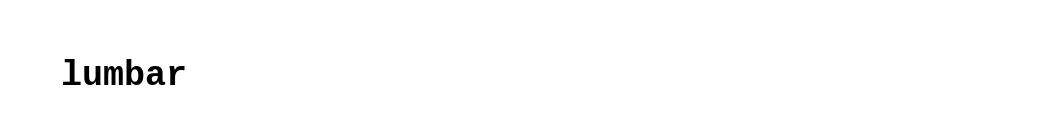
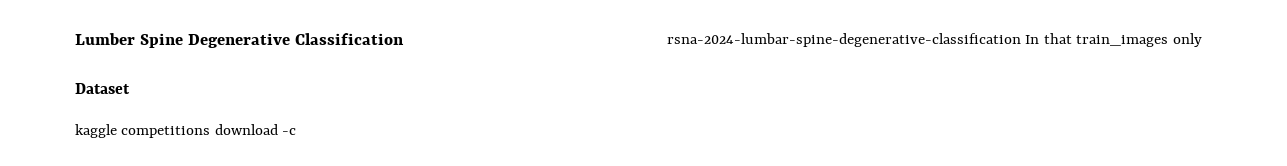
- lumbar
+ Lumber Spine Degenerative Classification
+ Dataset
+ kaggle competitions download -c rsna-2024-lumbar-spine-degenerative-classification In that train_images only

